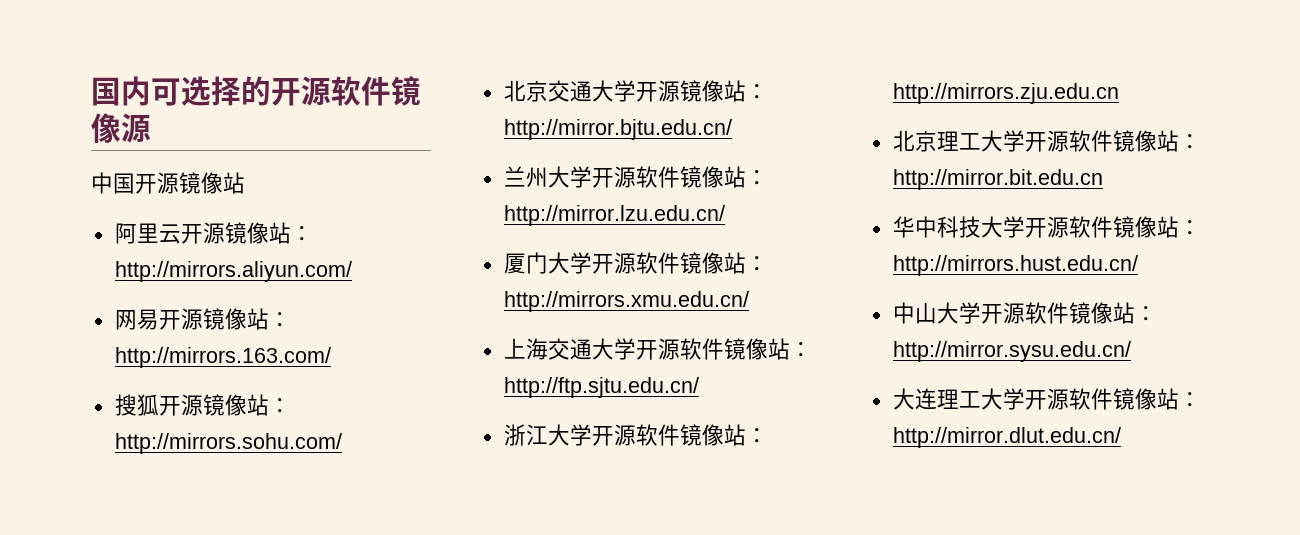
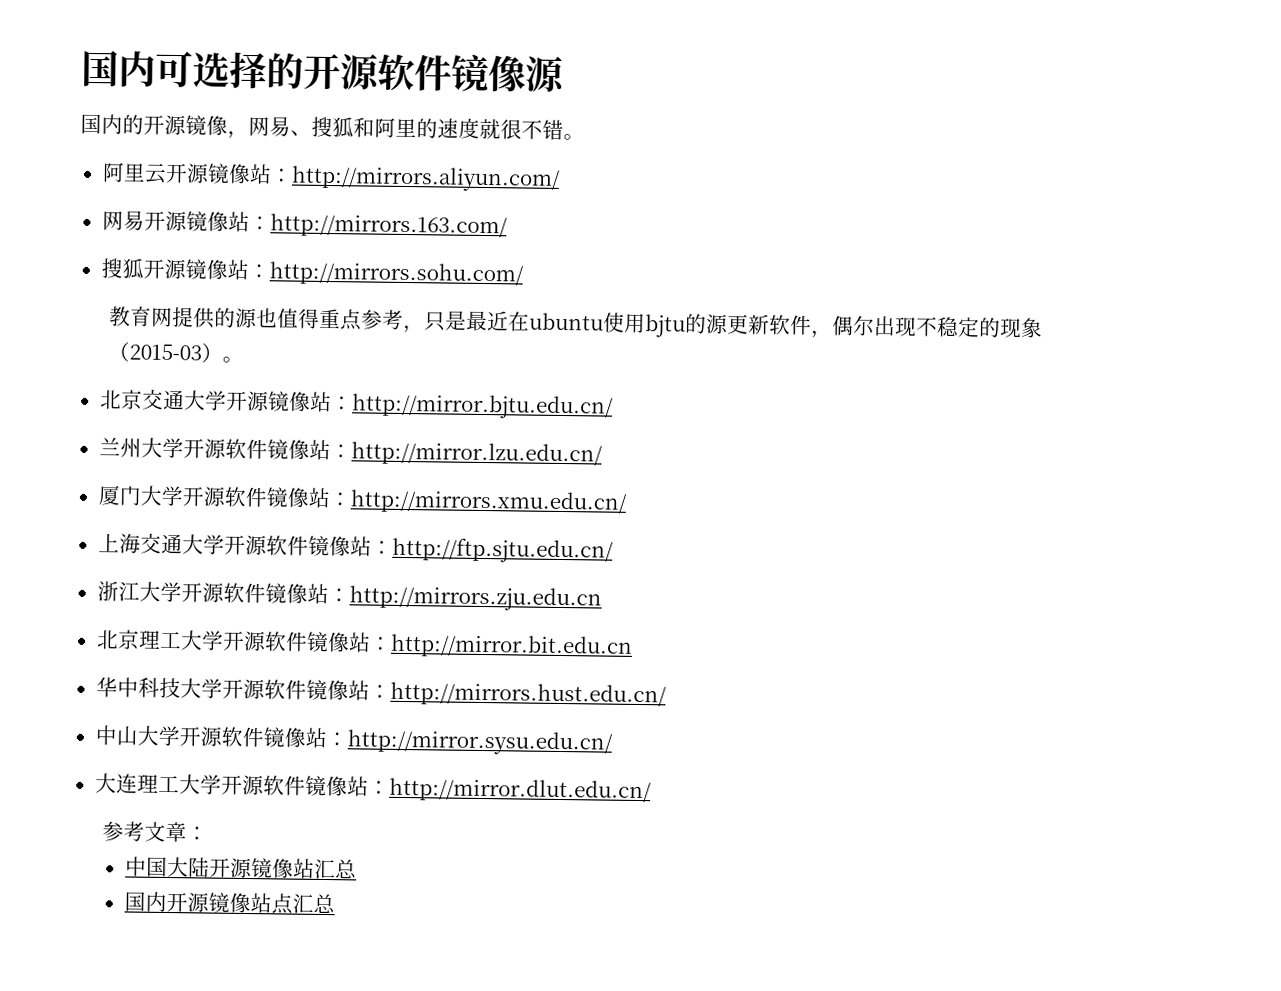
- 中国开源镜像站
+ 国内的开源镜像，网易、搜狐和阿里的速度就很不错。
+ 教育网提供的源也值得重点参考，只是最近在ubuntu使用bjtu的源更新软件，偶尔出现不稳定的现象（2015-03）。
+ 参考文章：
+ 中国大陆开源镜像站汇总
+ 国内开源镜像站点汇总

